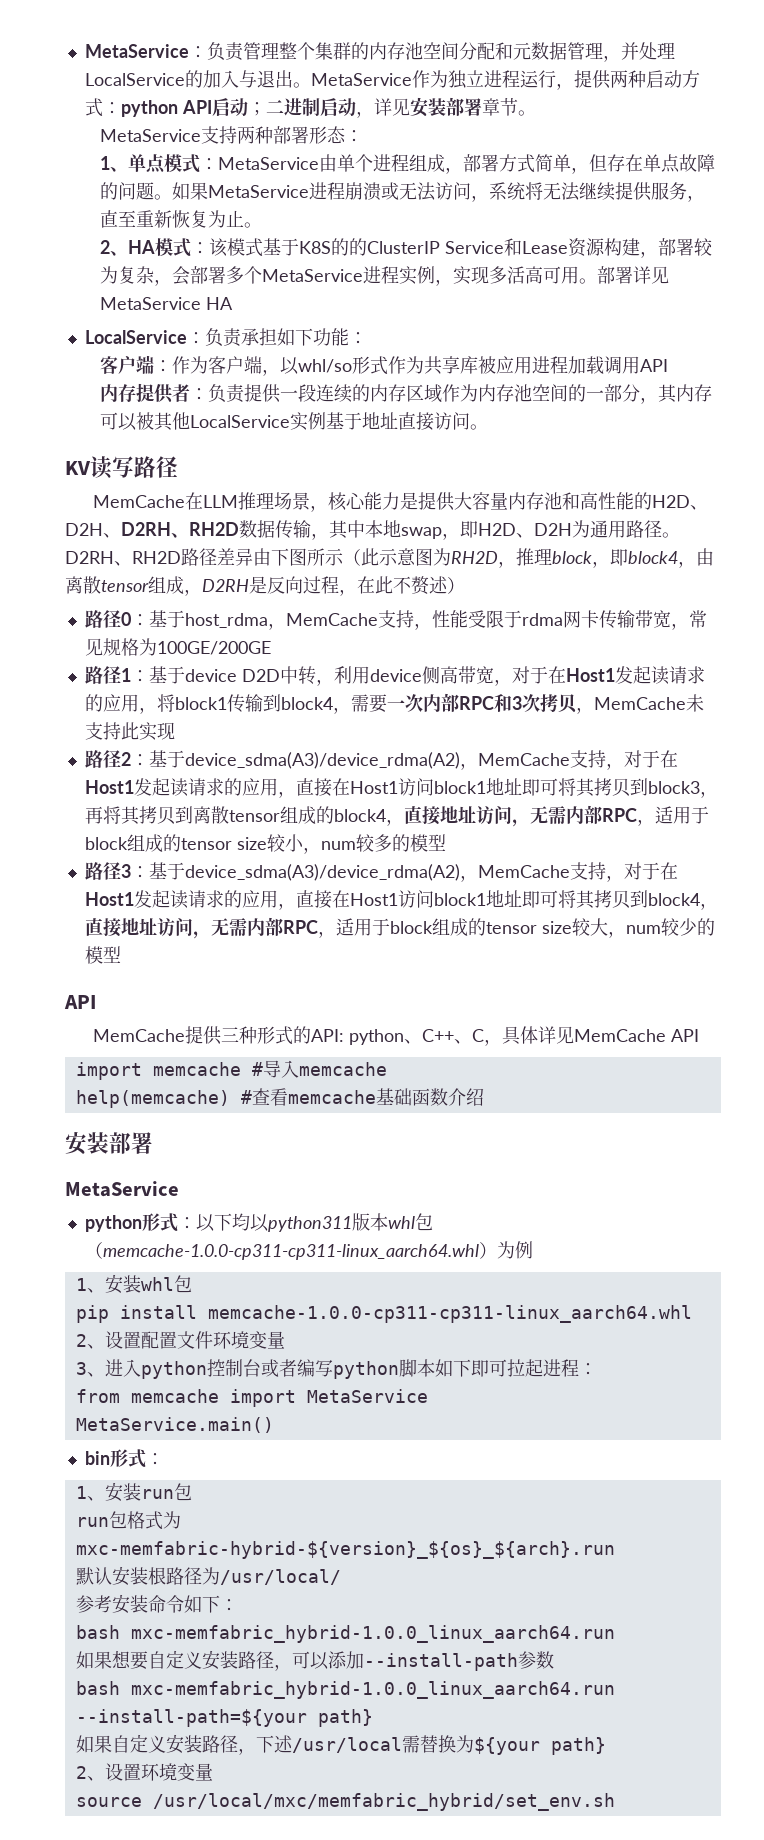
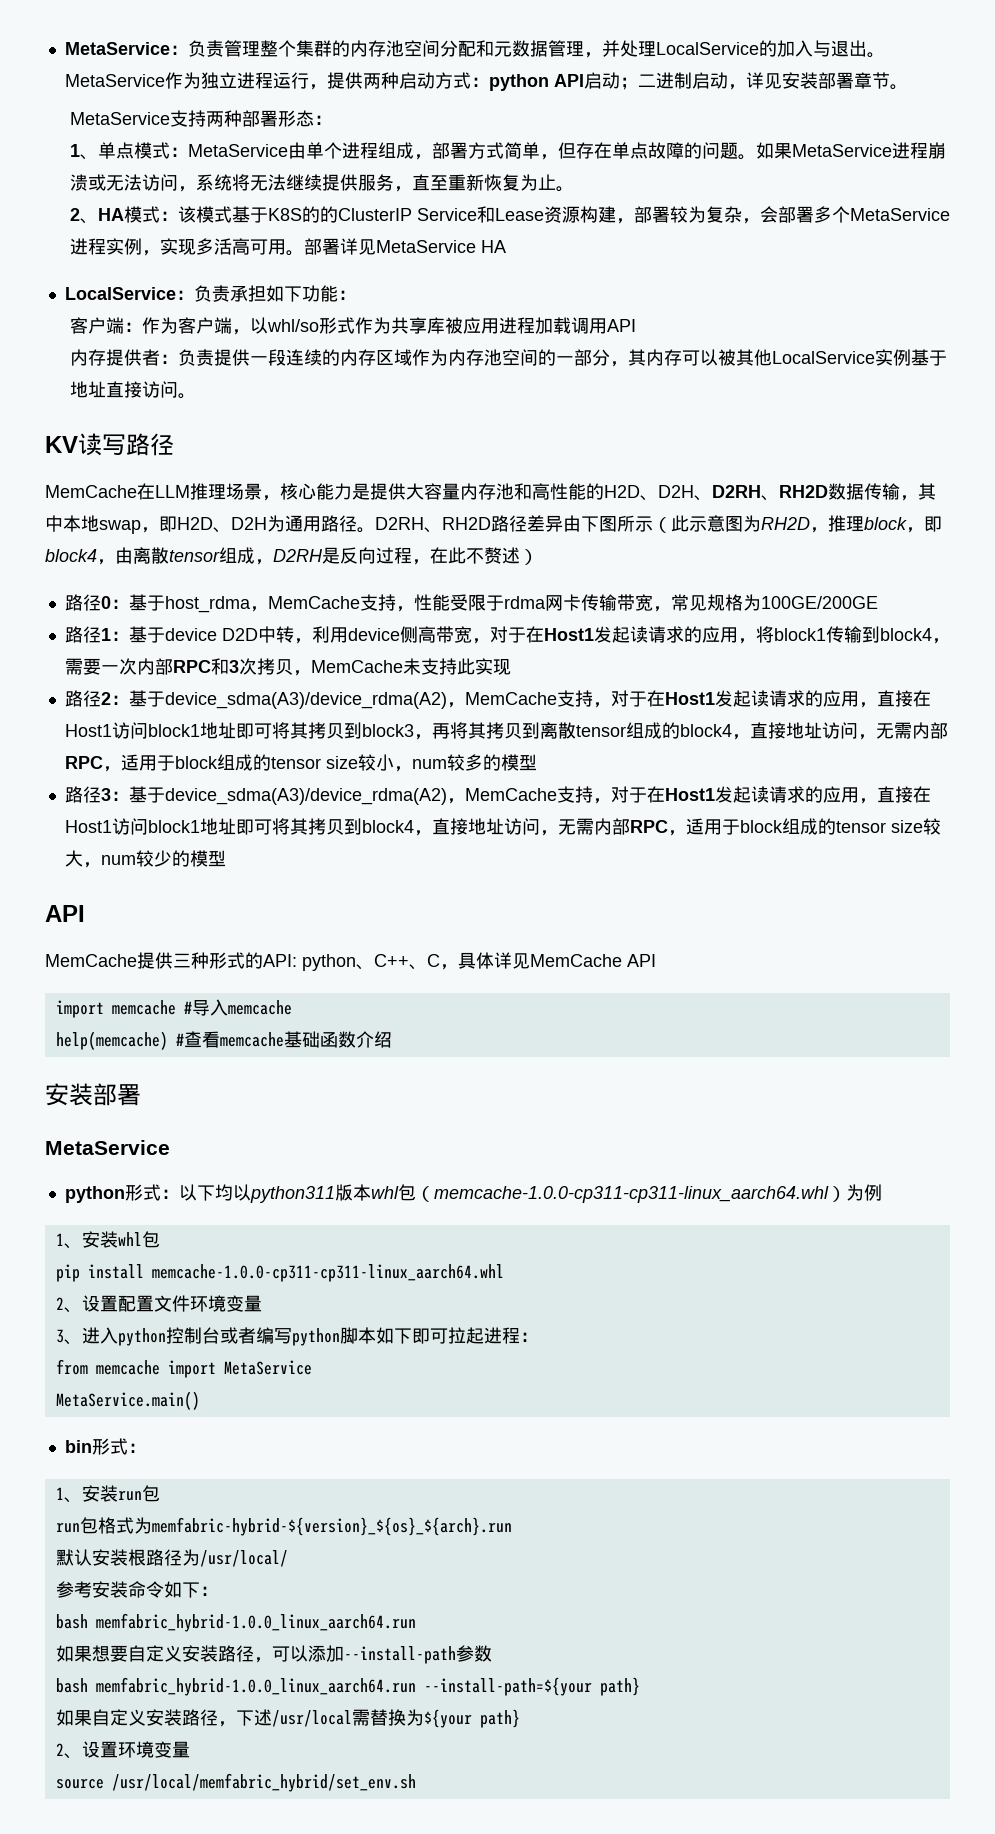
- run包格式为mxc-memfabric-hybrid-${version}_${os}_${arch}.run
+ run包格式为memfabric-hybrid-${version}_${os}_${arch}.run
  参考安装命令如下：
- bash mxc-memfabric_hybrid-1.0.0_linux_aarch64.run
+ bash memfabric_hybrid-1.0.0_linux_aarch64.run
- bash mxc-memfabric_hybrid-1.0.0_linux_aarch64.run --install-path=${your path}
+ bash memfabric_hybrid-1.0.0_linux_aarch64.run --install-path=${your path}
- source /usr/local/mxc/memfabric_hybrid/set_env.sh
+ source /usr/local/memfabric_hybrid/set_env.sh

